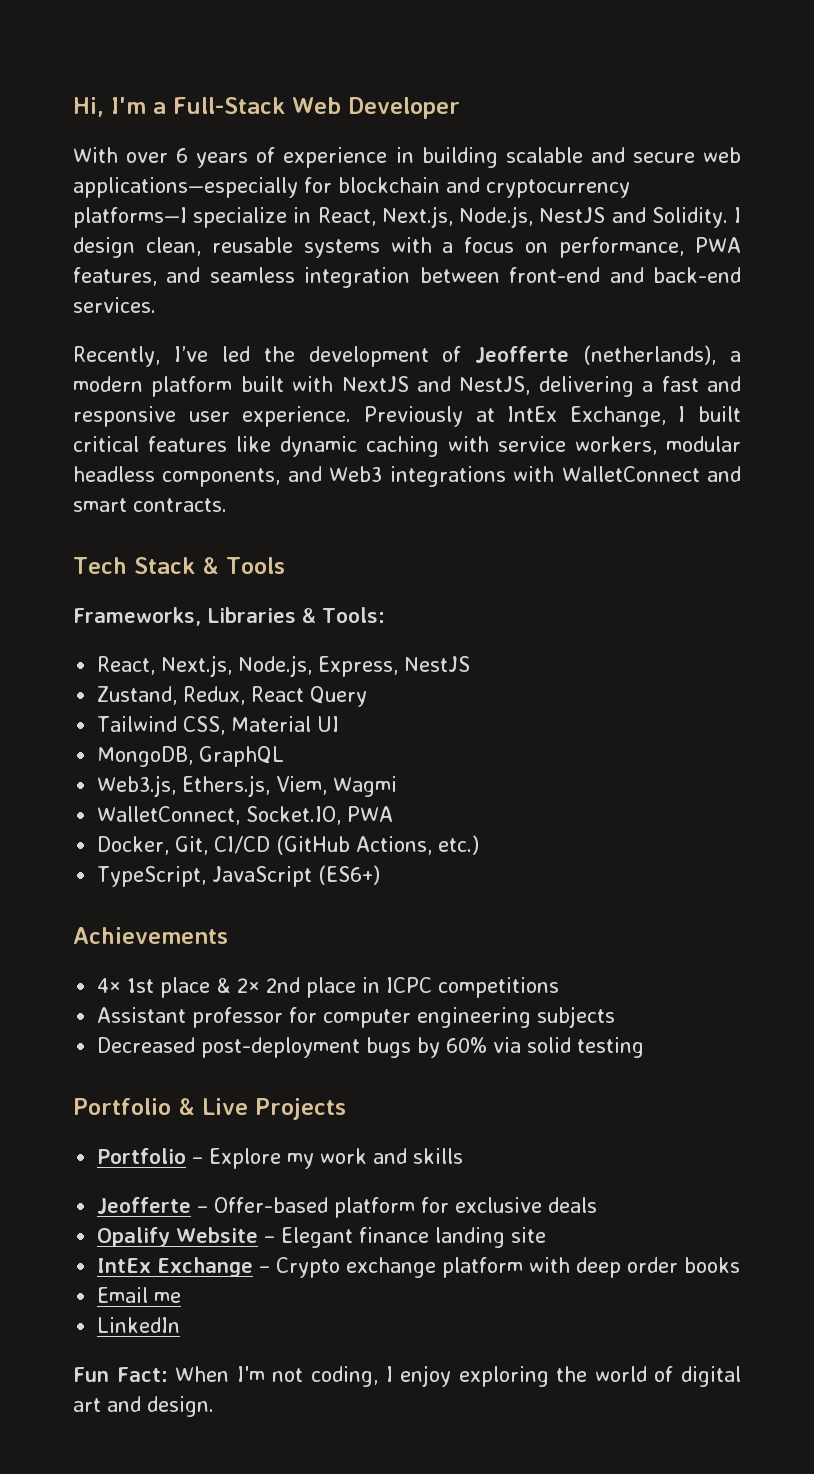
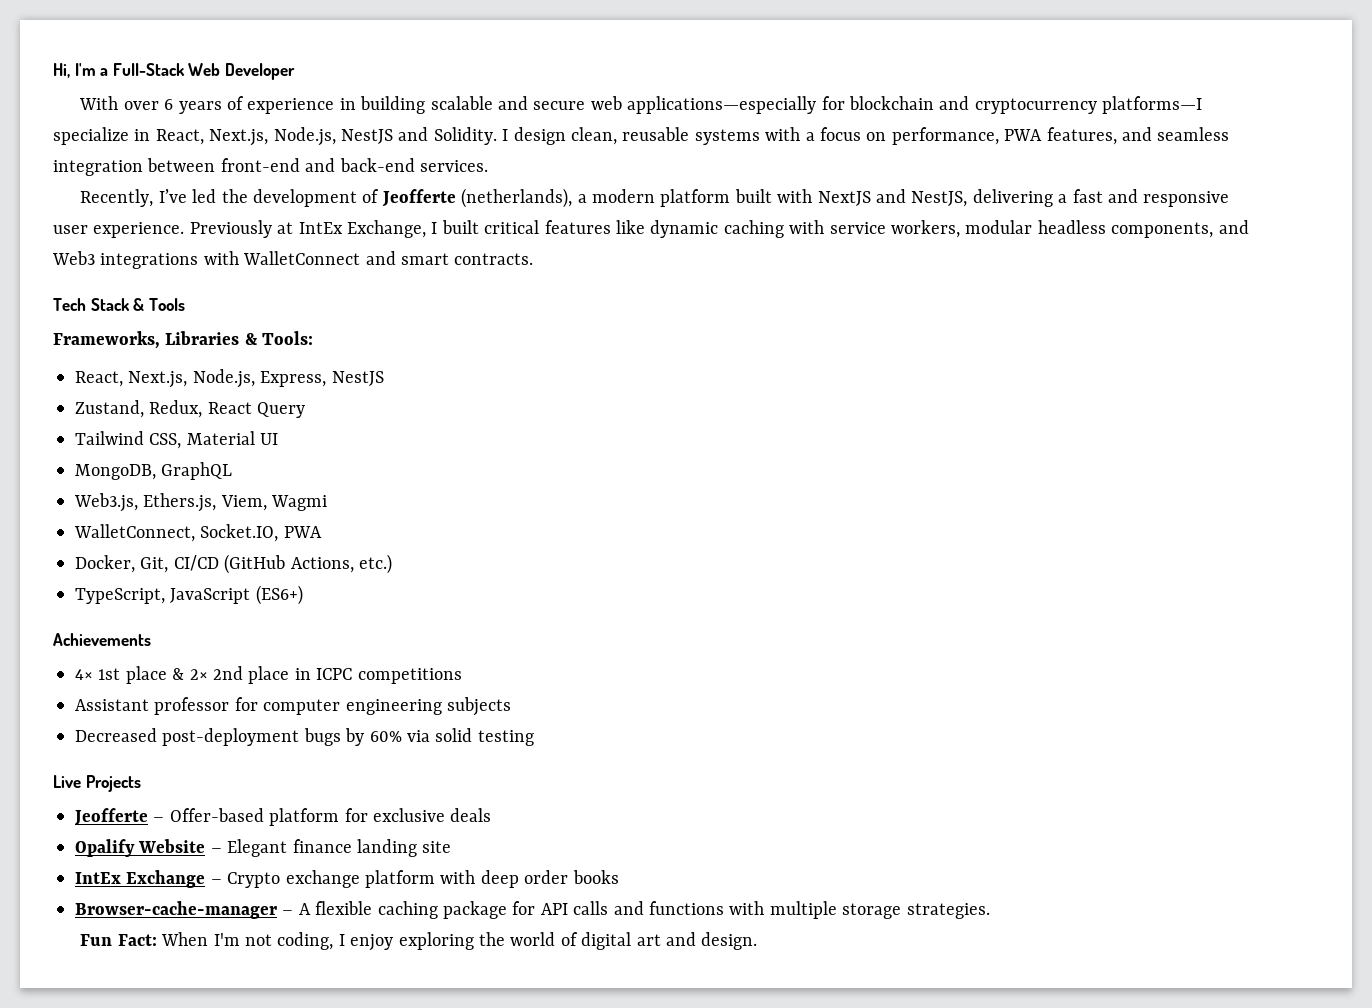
- Portfolio & Live Projects
+ Live Projects
- Portfolio – Explore my work and skills
- Email me
- LinkedIn
+ Browser-cache-manager – A flexible caching package for API calls and functions with multiple storage strategies.

